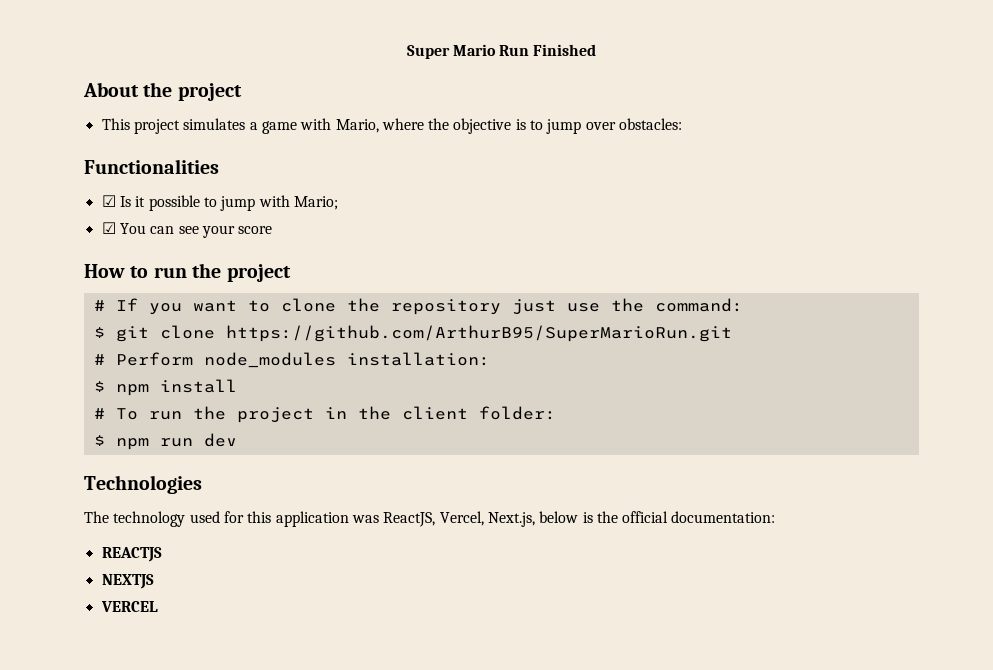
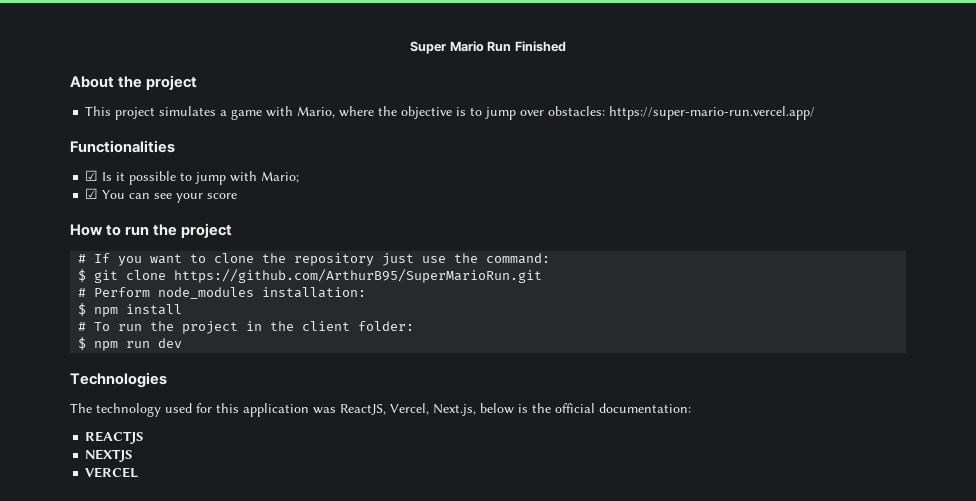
- This project simulates a game with Mario, where the objective is to jump over obstacles:
+ This project simulates a game with Mario, where the objective is to jump over obstacles: https://super-mario-run.vercel.app/

